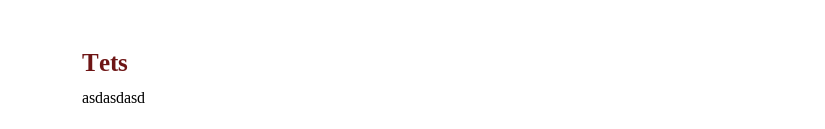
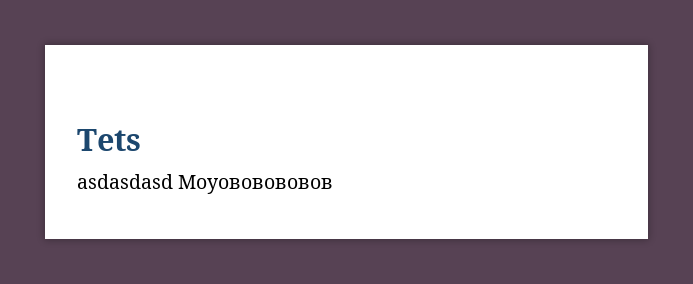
- asdasdasd
+ asdasdasd Моуововововов

